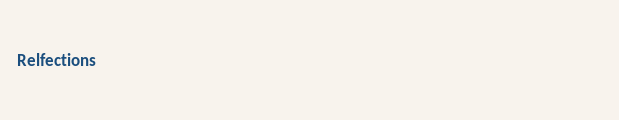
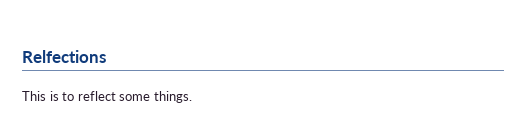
+ This is to reflect some things.

